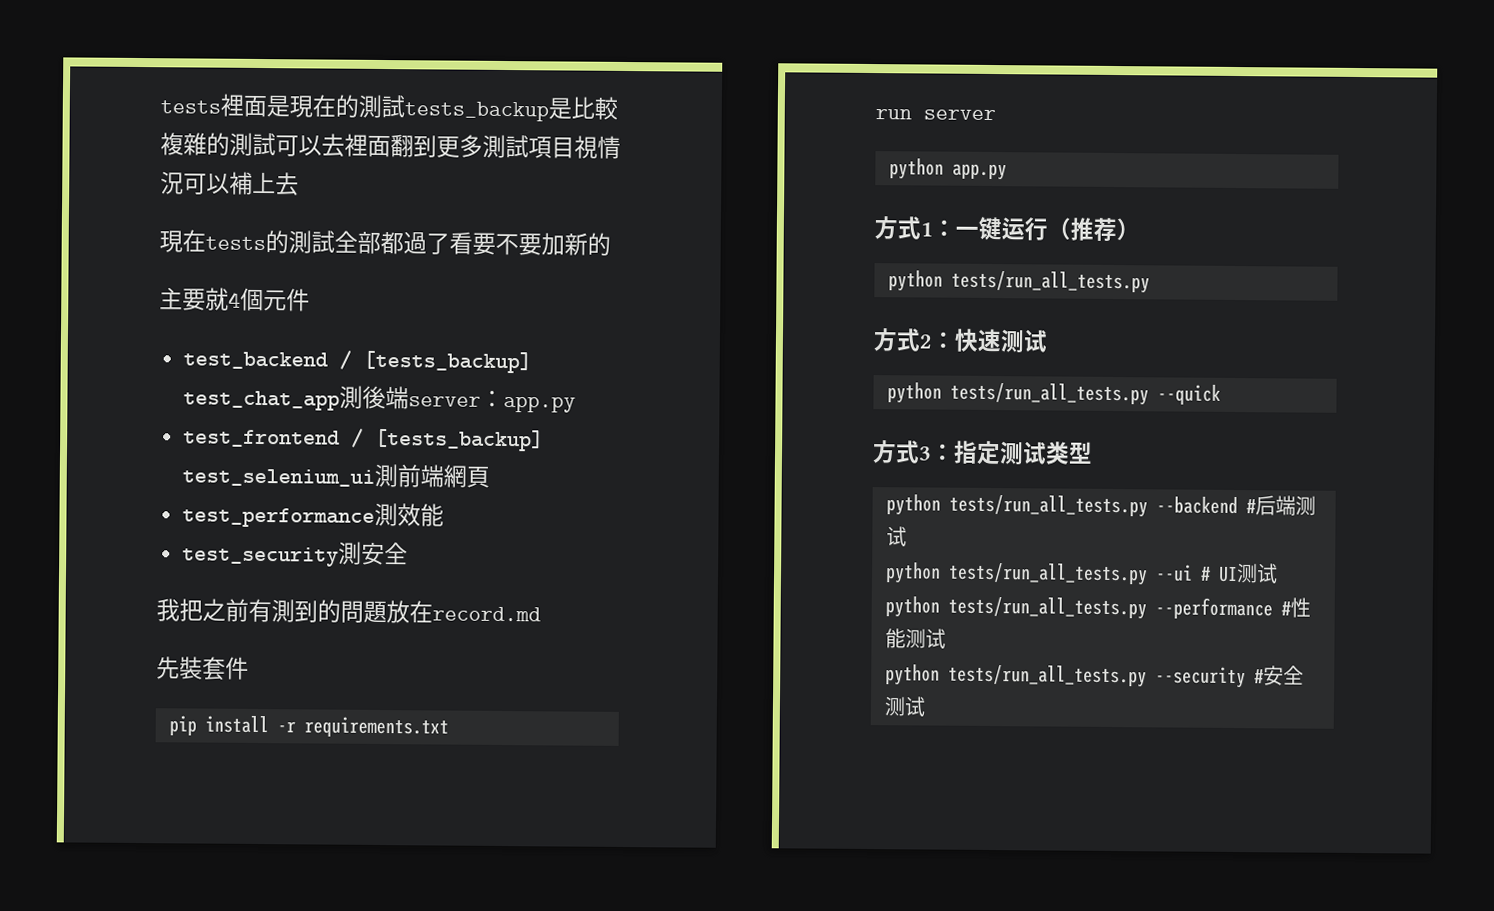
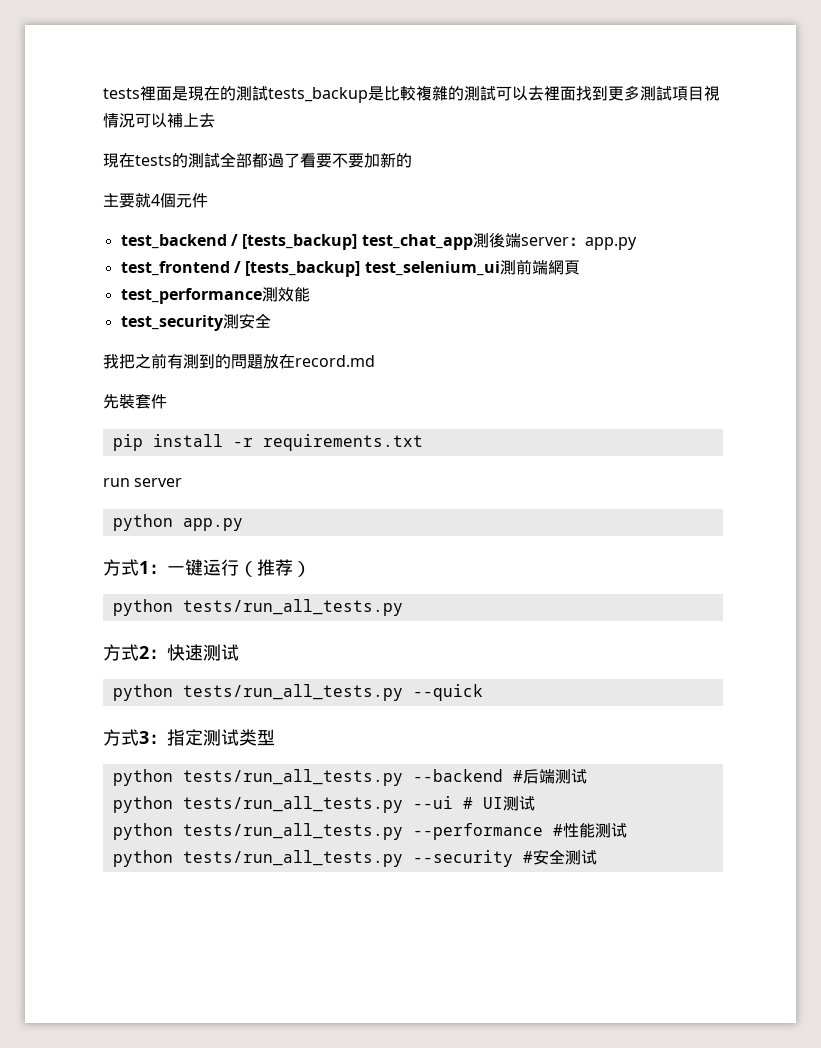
- tests裡面是現在的測試tests_backup是比較複雜的測試可以去裡面翻到更多測試項目視情況可以補上去
+ tests裡面是現在的測試tests_backup是比較複雜的測試可以去裡面找到更多測試項目視情況可以補上去

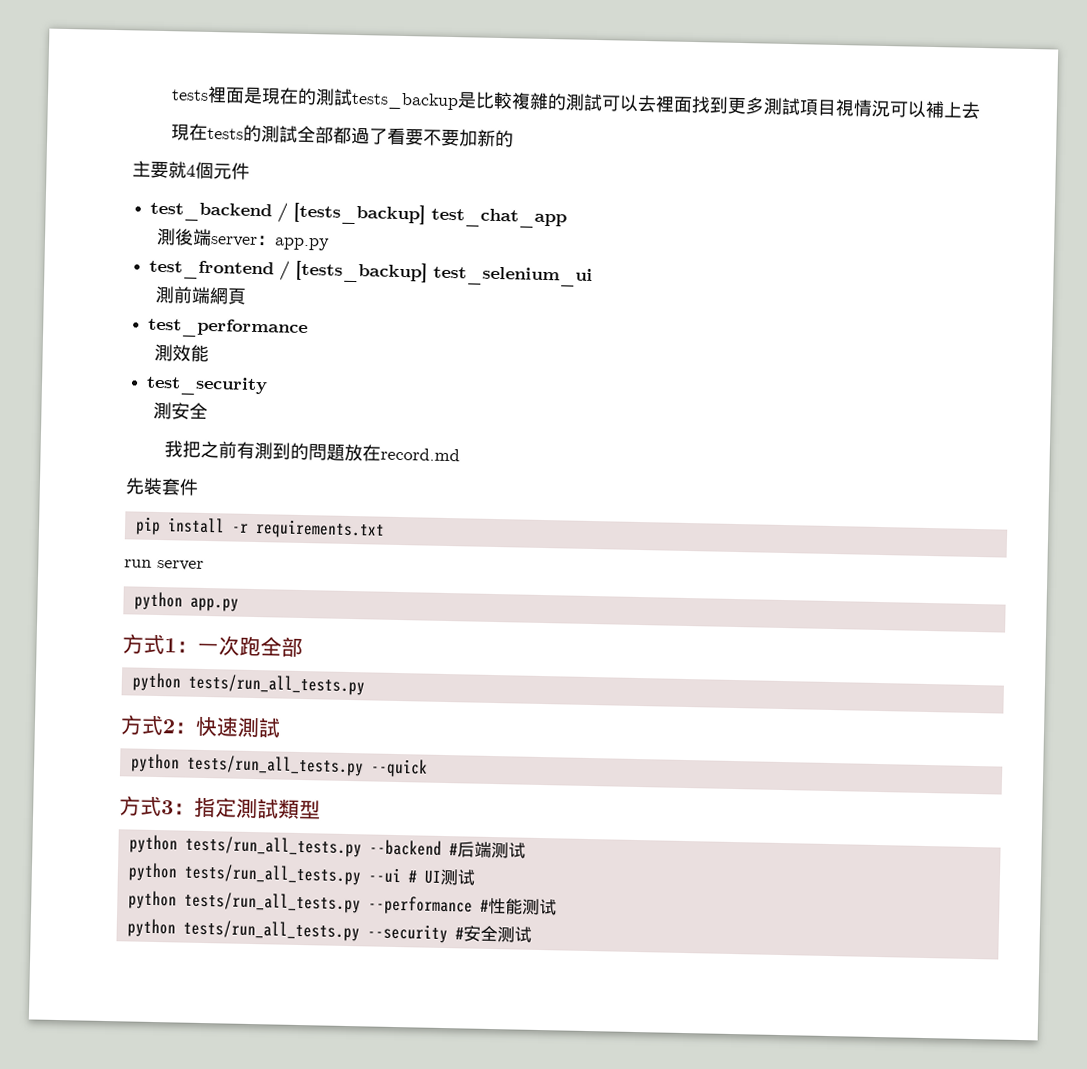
- test_backend / [tests_backup] test_chat_app測後端server：app.py
+ test_backend / [tests_backup] test_chat_app
+ 測後端server：app.py
- test_frontend / [tests_backup] test_selenium_ui測前端網頁
+ test_frontend / [tests_backup] test_selenium_ui
+ 測前端網頁
- test_performance測效能
+ test_performance
+ 測效能
- test_security測安全
+ test_security
+ 測安全
- 方式1：一键运行（推荐）
+ 方式1：一次跑全部
- 方式2：快速测试
+ 方式2：快速測試
- 方式3：指定测试类型
+ 方式3：指定測試類型

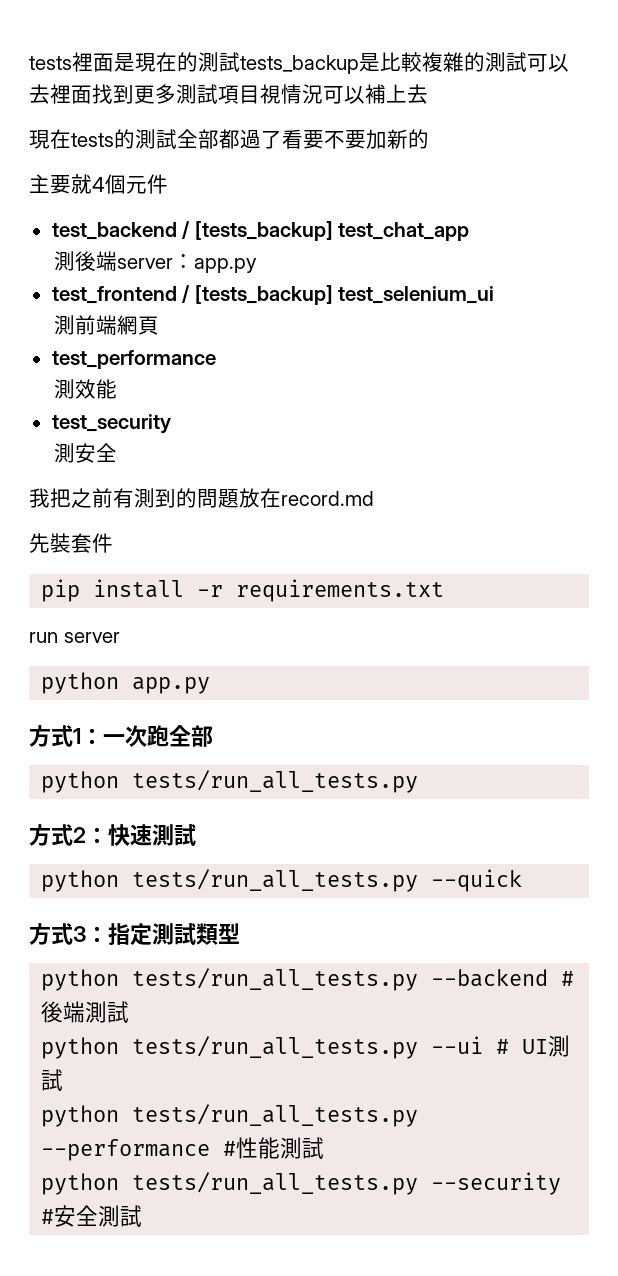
- python tests/run_all_tests.py --backend #后端测试
+ python tests/run_all_tests.py --backend #後端測試
- python tests/run_all_tests.py --ui # UI测试
+ python tests/run_all_tests.py --ui # UI測試
- python tests/run_all_tests.py --performance #性能测试
+ python tests/run_all_tests.py --performance #性能測試
- python tests/run_all_tests.py --security #安全测试
+ python tests/run_all_tests.py --security #安全測試

